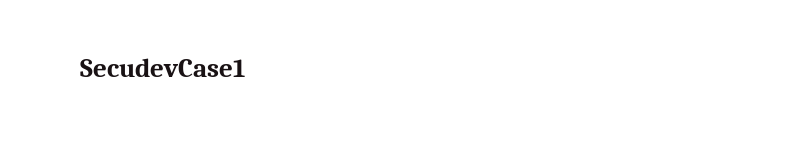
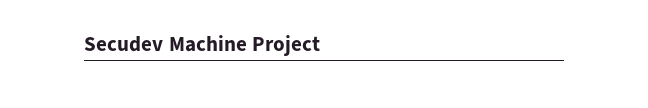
- SecudevCase1
+ Secudev Machine Project

